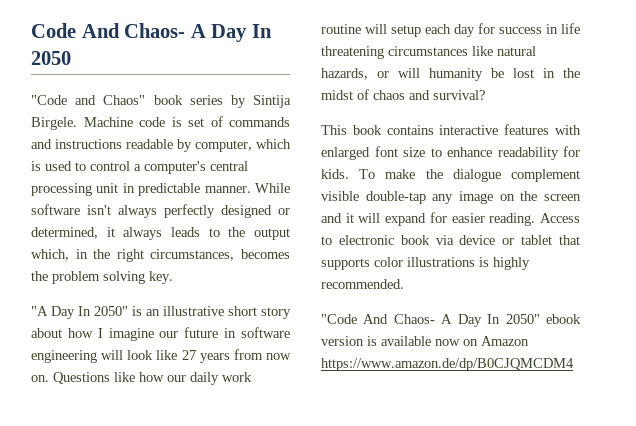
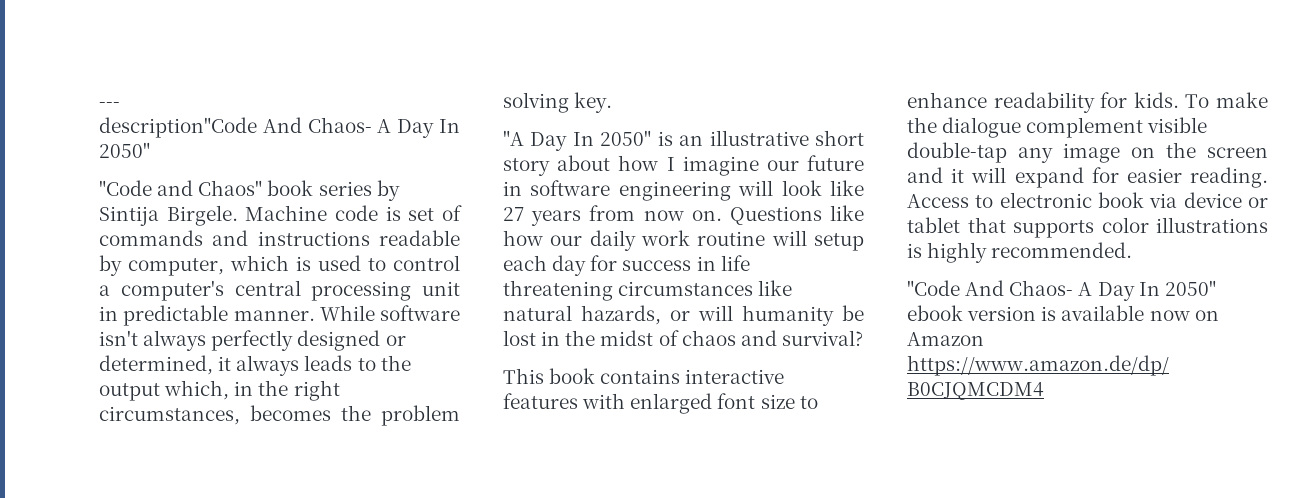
- Code And Chaos- A Day In 2050
+ ---
+ description"Code And Chaos- A Day In 2050"

